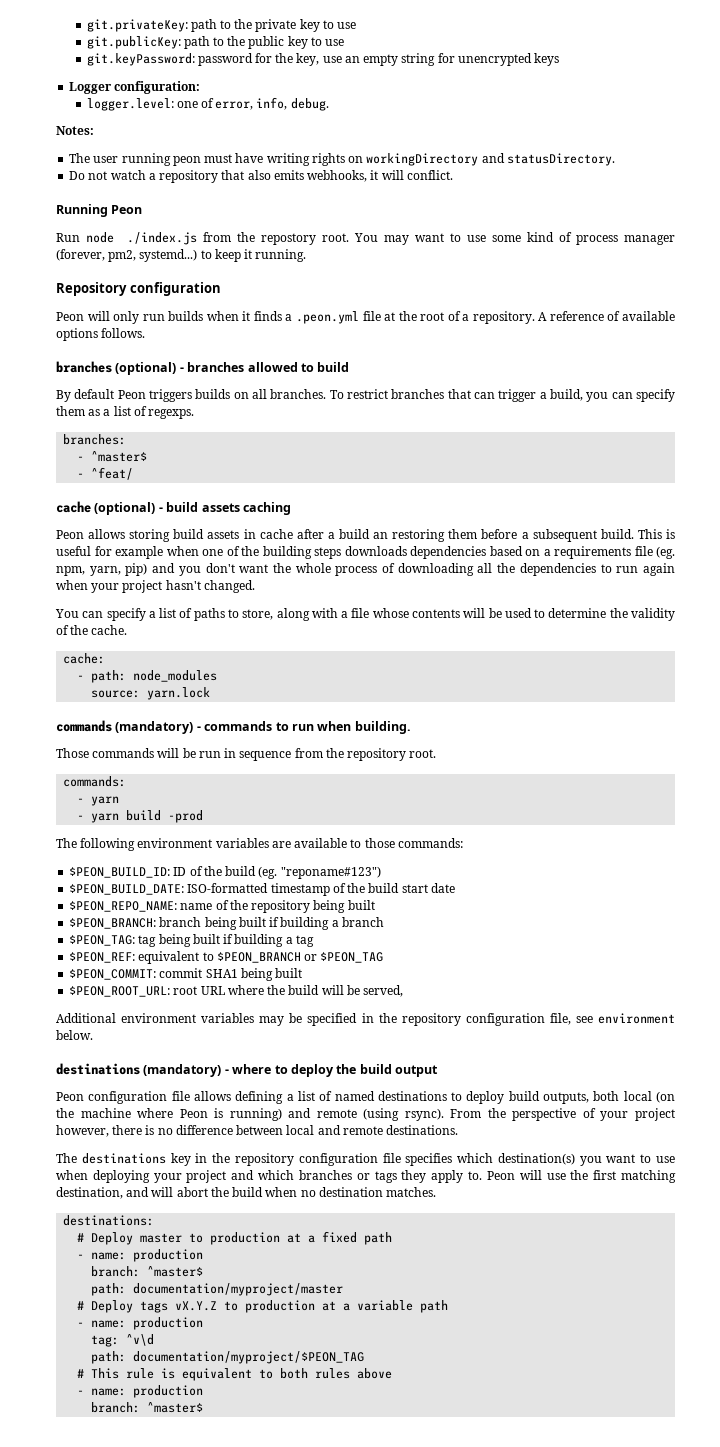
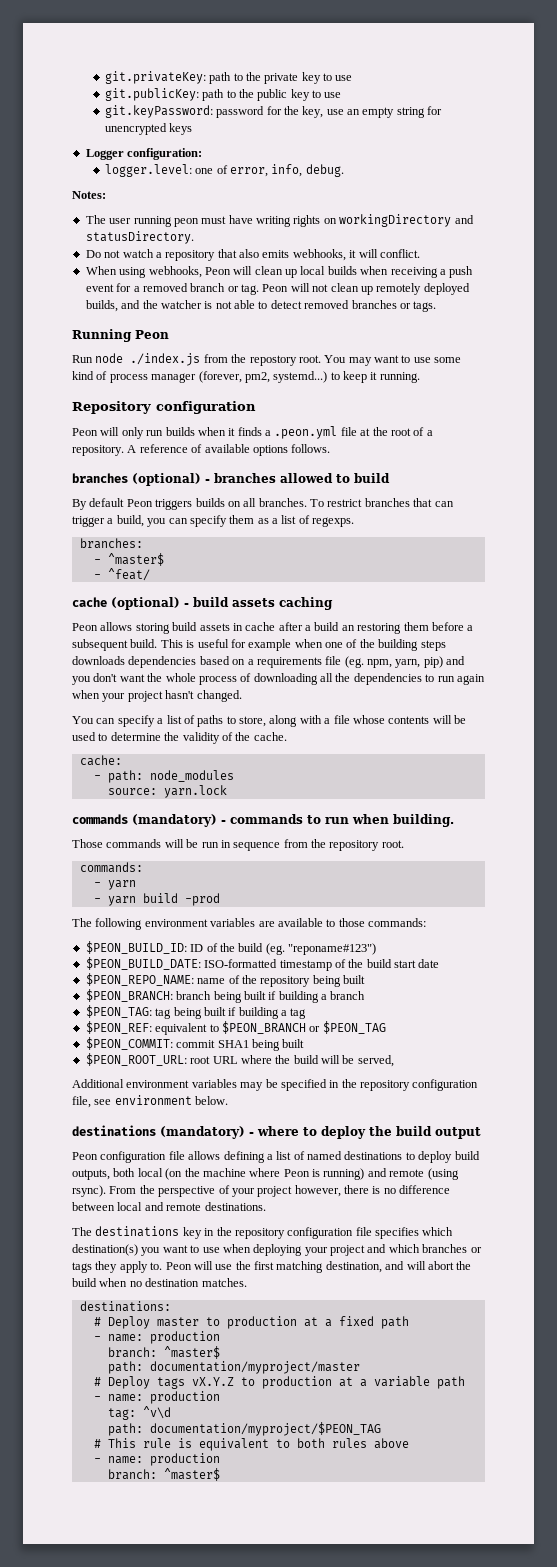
+ When using webhooks, Peon will clean up local builds when receiving a push event for a removed branch or tag. Peon will not clean up remotely deployed builds, and the watcher is not able to detect removed branches or tags.

